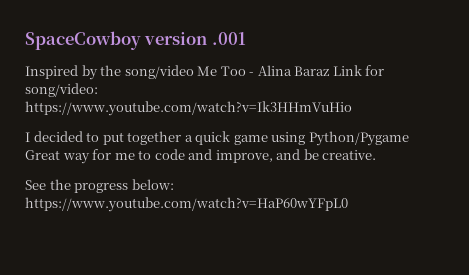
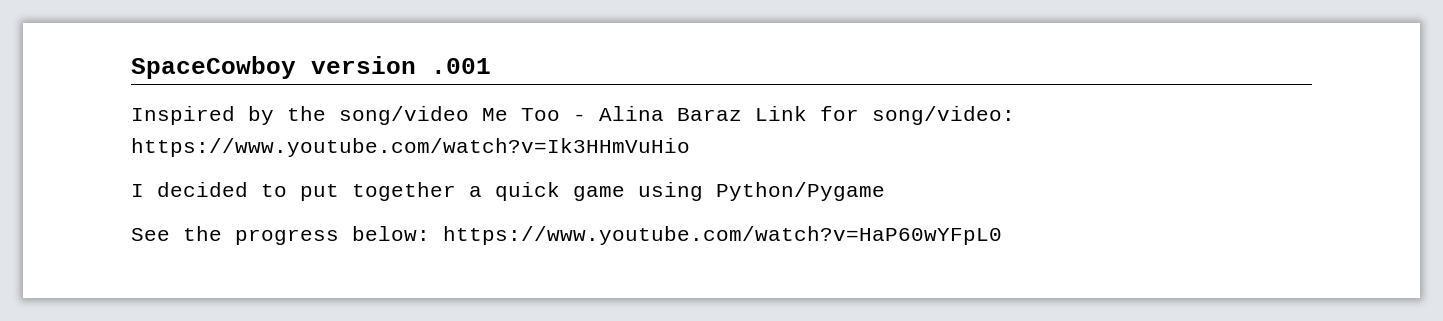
- I decided to put together a quick game using Python/Pygame Great way for me to code and improve, and be creative.
+ I decided to put together a quick game using Python/Pygame

